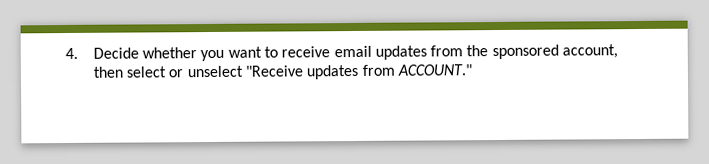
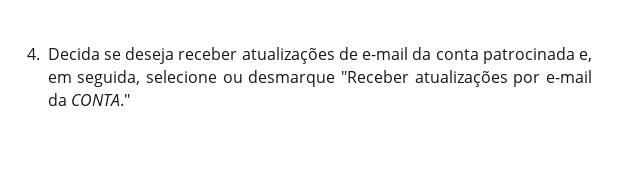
- 4. Decide whether you want to receive email updates from the sponsored account, then select or unselect "Receive updates from ACCOUNT."
+ 4. Decida se deseja receber atualizações de e-mail da conta patrocinada e, em seguida, selecione ou desmarque "Receber atualizações por e-mail da CONTA."

